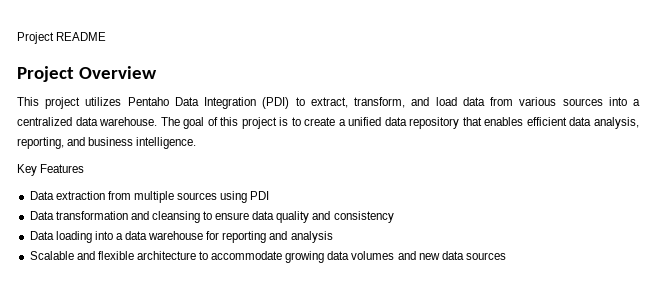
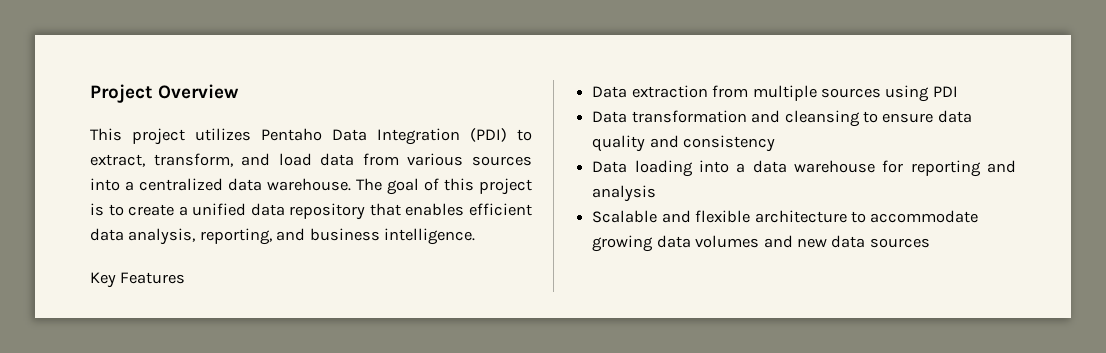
- Project README

